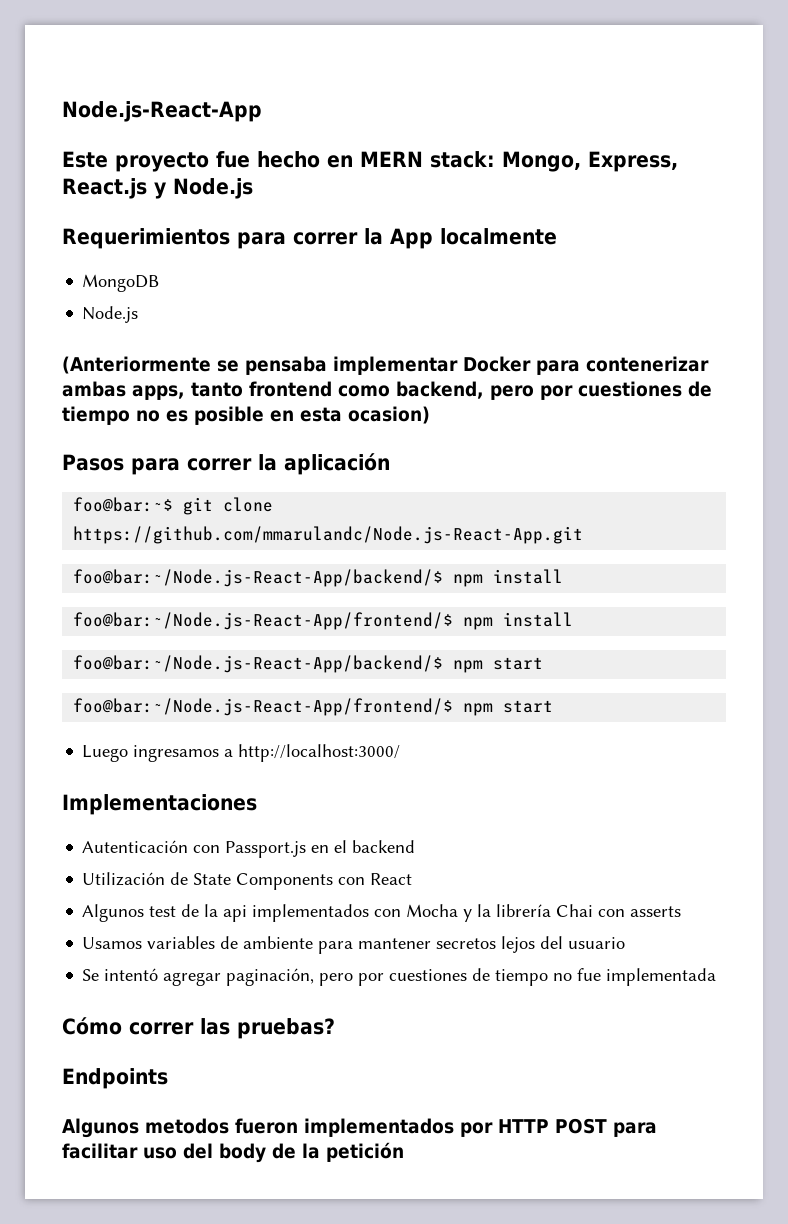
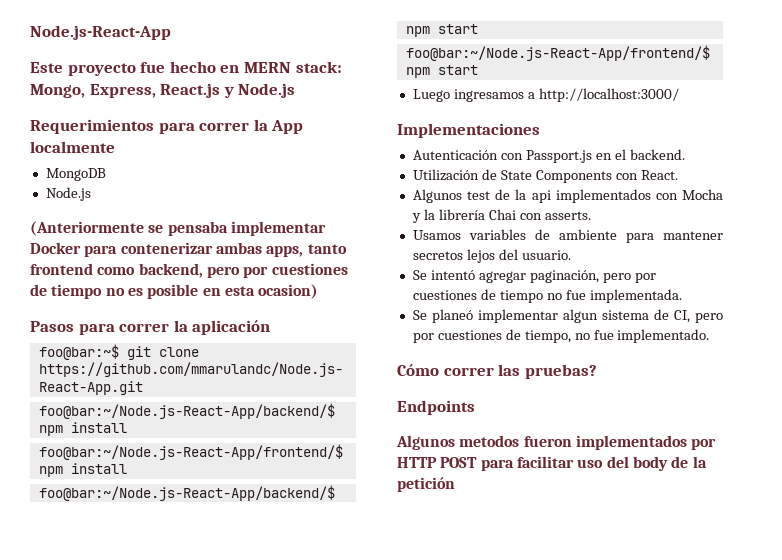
- Autenticación con Passport.js en el backend
+ Autenticación con Passport.js en el backend.
- Utilización de State Components con React
+ Utilización de State Components con React.
- Algunos test de la api implementados con Mocha y la librería Chai con asserts
+ Algunos test de la api implementados con Mocha y la librería Chai con asserts.
- Usamos variables de ambiente para mantener secretos lejos del usuario
+ Usamos variables de ambiente para mantener secretos lejos del usuario.
- Se intentó agregar paginación, pero por cuestiones de tiempo no fue implementada
+ Se intentó agregar paginación, pero por cuestiones de tiempo no fue implementada.
+ Se planeó implementar algun sistema de CI, pero por cuestiones de tiempo, no fue implementado.

